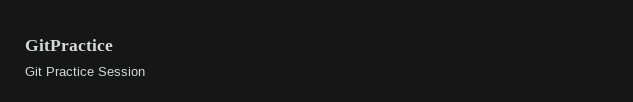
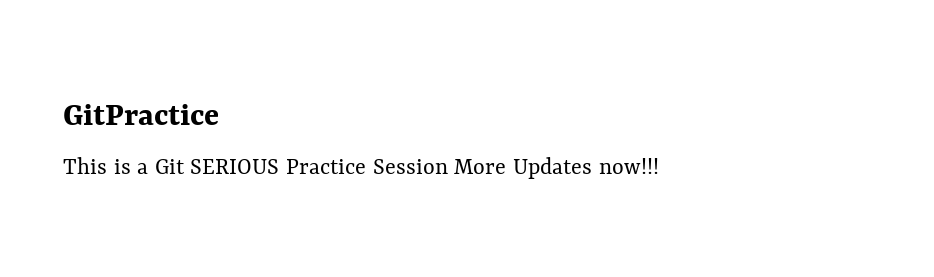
- Git Practice Session
+ This is a Git SERIOUS Practice Session More Updates now!!!

